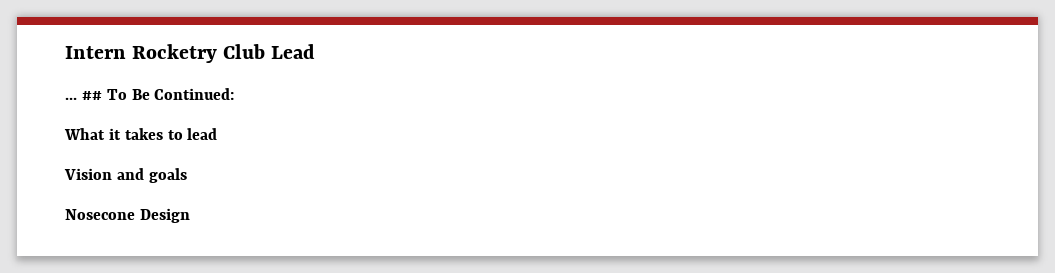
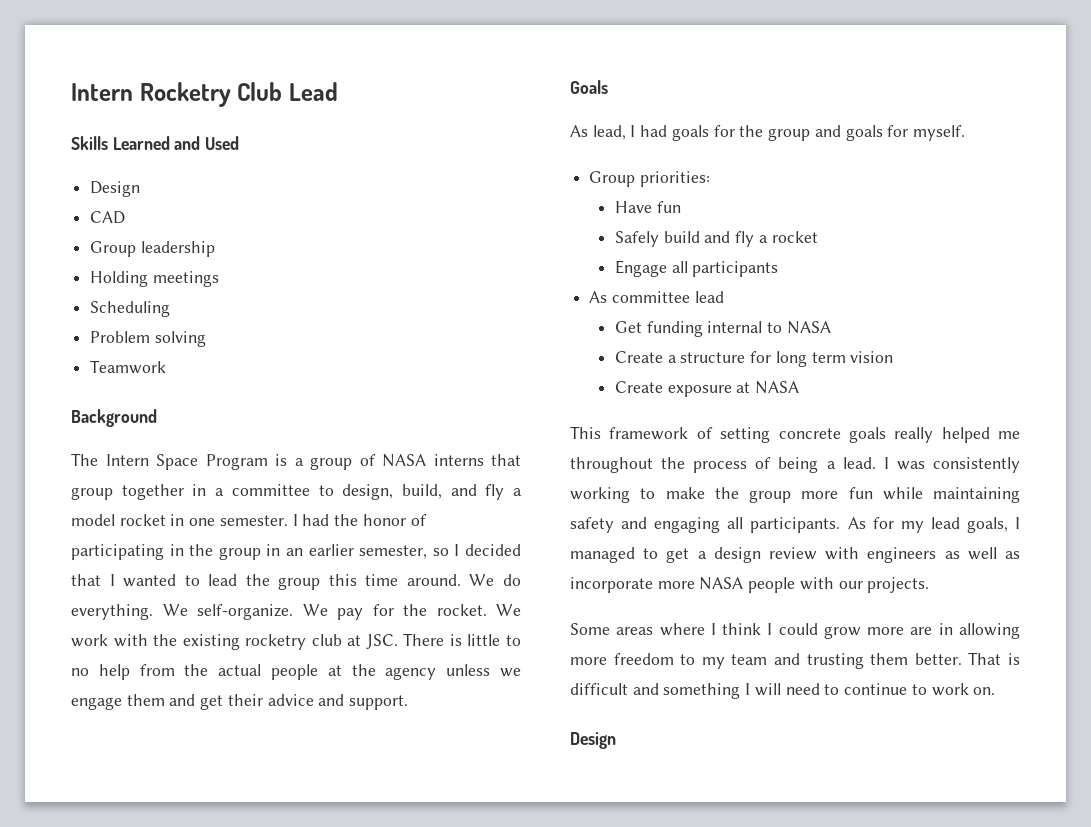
- ... ## To Be Continued:
- What it takes to lead
- Vision and goals
- Nosecone Design
+ Skills Learned and Used
+ Design
+ CAD
+ Group leadership
+ Holding meetings
+ Scheduling
+ Problem solving
+ Teamwork
+ Background
+ The Intern Space Program is a group of NASA interns that group together in a committee to design, build, and fly a model rocket in one semester. I had the honor of participating in the group in an earlier semester, so I decided that I wanted to lead the group this time around. We do everything. We self-organize. We pay for the rocket. We work with the existing rocketry club at JSC. There is little to no help from the actual people at the agency unless we engage them and get their advice and support.
+ Goals
+ As lead, I had goals for the group and goals for myself.
+ Group priorities:
+ Have fun
+ Safely build and fly a rocket
+ Engage all participants
+ As committee lead
+ Get funding internal to NASA
+ Create a structure for long term vision
+ Create exposure at NASA
+ This framework of setting concrete goals really helped me throughout the process of being a lead. I was consistently working to make the group more fun while maintaining safety and engaging all participants. As for my lead goals, I managed to get a design review with engineers as well as incorporate more NASA people with our projects.
+ Some areas where I think I could grow more are in allowing more freedom to my team and trusting them better. That is difficult and something I will need to continue to work on.
+ Design

